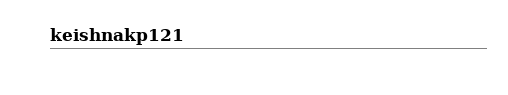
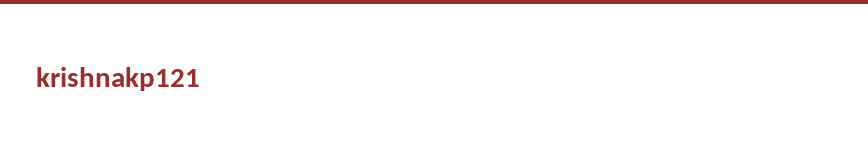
- keishnakp121
+ krishnakp121

